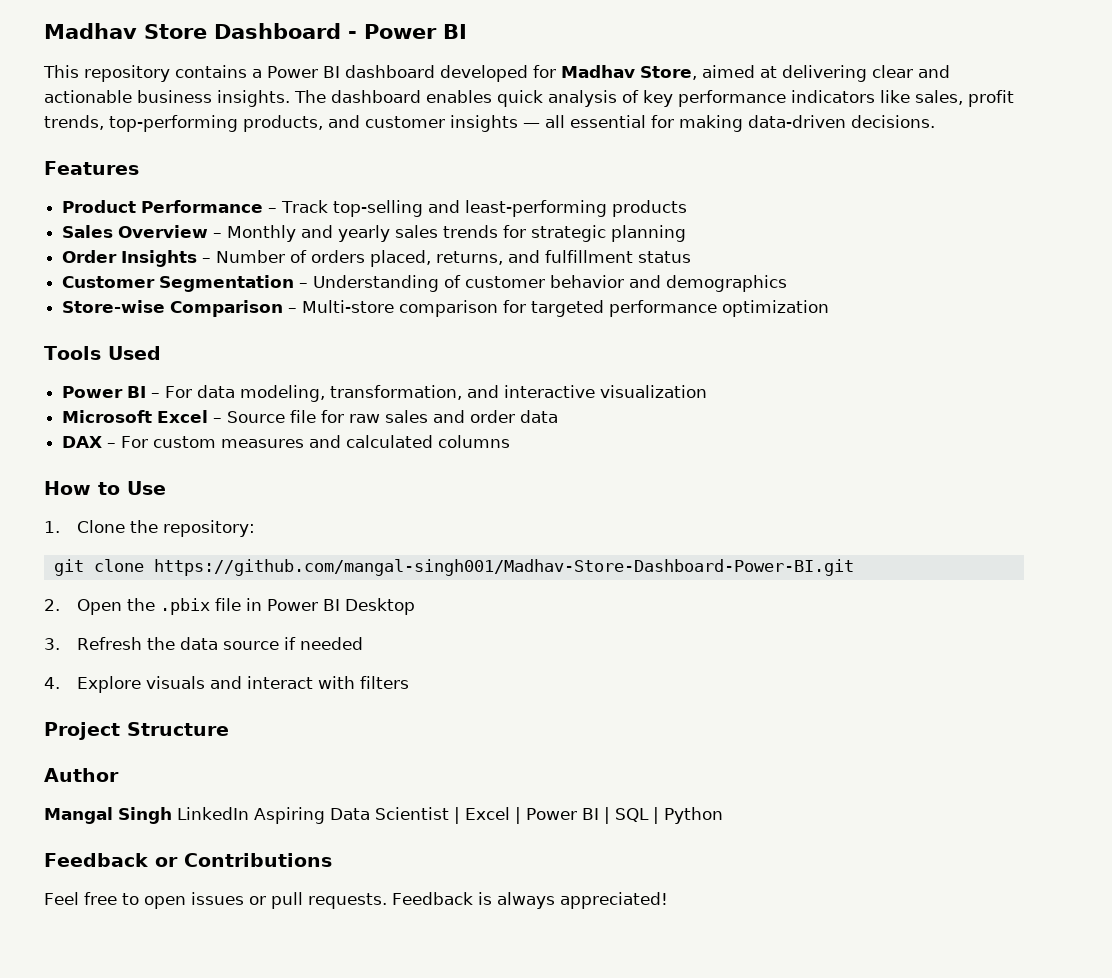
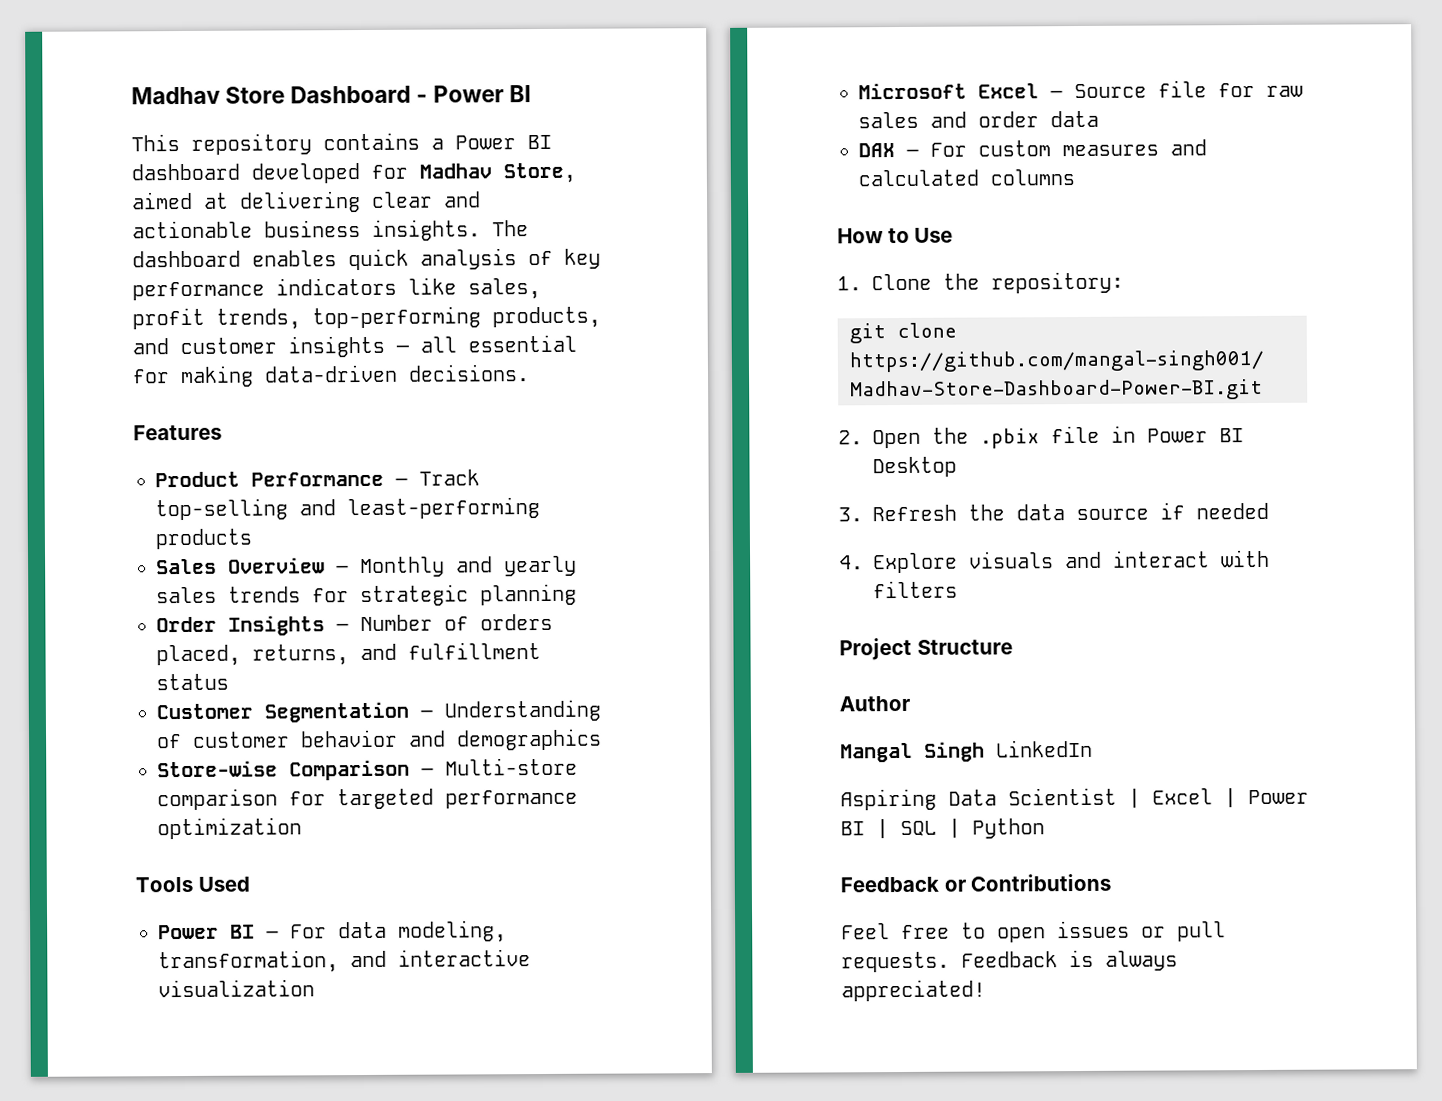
- Mangal Singh LinkedIn Aspiring Data Scientist | Excel | Power BI | SQL | Python
+ Mangal Singh LinkedIn
+ Aspiring Data Scientist | Excel | Power BI | SQL | Python

